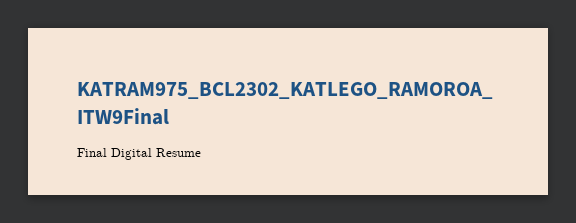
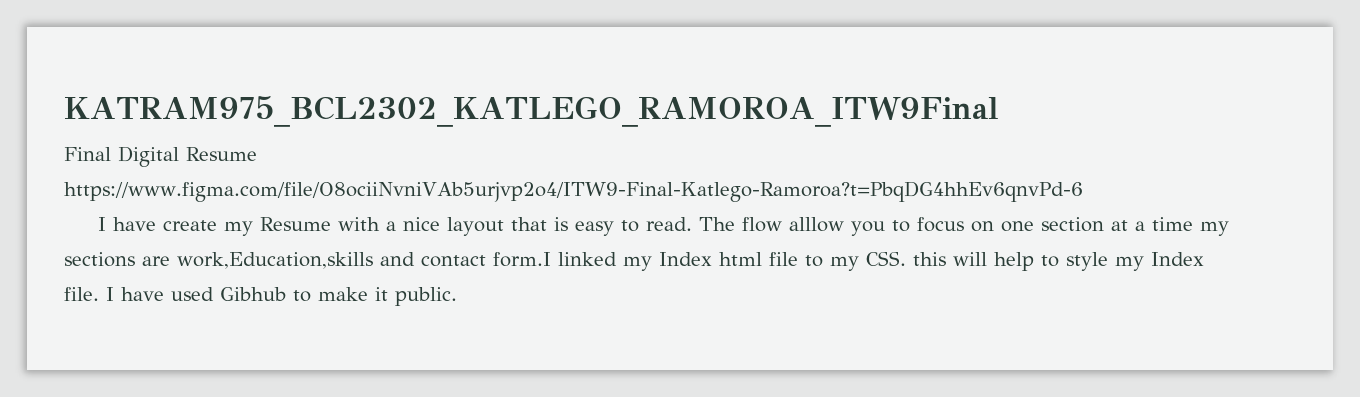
- Final Digital Resume
+ Final Digital Resume https://www.figma.com/file/O8ociiNvniVAb5urjvp2o4/ITW9-Final-Katlego-Ramoroa?t=PbqDG4hhEv6qnvPd-6
+ I have create my Resume with a nice layout that is easy to read. The flow alllow you to focus on one section at a time my sections are work,Education,skills and contact form.I linked my Index html file to my CSS. this will help to style my Index file. I have used Gibhub to make it public.

